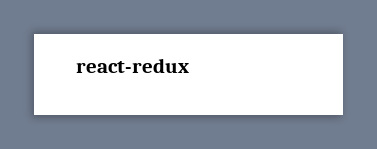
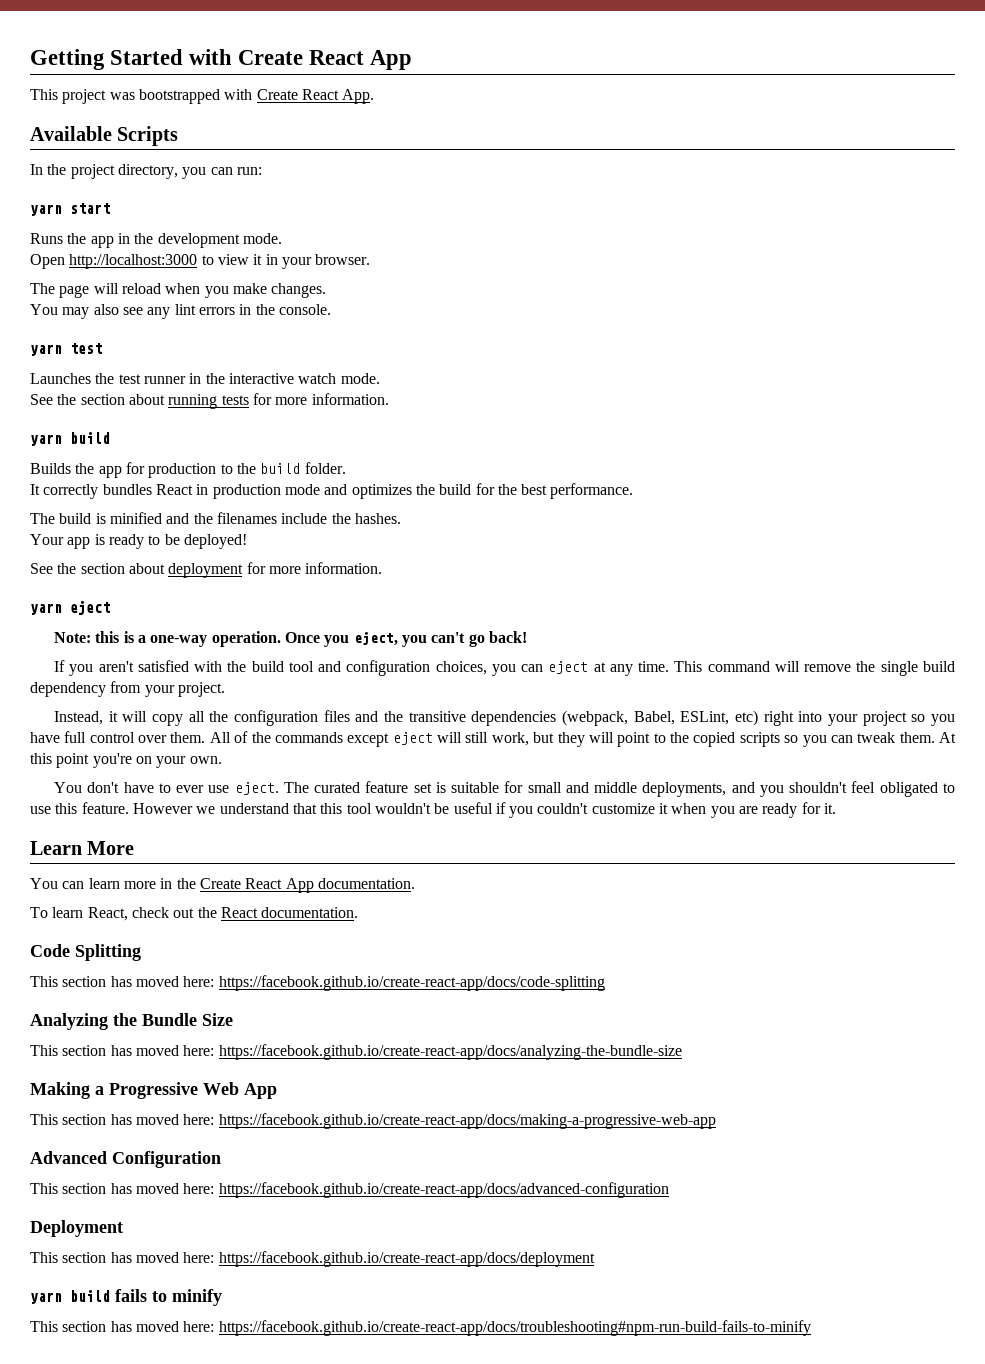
- react-redux
+ Getting Started with Create React App
+ This project was bootstrapped with Create React App.
+ Available Scripts
+ In the project directory, you can run:
+ yarn start
+ Runs the app in the development mode.
+ Open http://localhost:3000 to view it in your browser.
+ The page will reload when you make changes.
+ You may also see any lint errors in the console.
+ yarn test
+ Launches the test runner in the interactive watch mode.
+ See the section about running tests for more information.
+ yarn build
+ Builds the app for production to the build folder.
+ It correctly bundles React in production mode and optimizes the build for the best performance.
+ The build is minified and the filenames include the hashes.
+ Your app is ready to be deployed!
+ See the section about deployment for more information.
+ yarn eject
+ Note: this is a one-way operation. Once you eject, you can't go back!
+ If you aren't satisfied with the build tool and configuration choices, you can eject at any time. This command will remove the single build dependency from your project.
+ Instead, it will copy all the configuration files and the transitive dependencies (webpack, Babel, ESLint, etc) right into your project so you have full control over them. All of the commands except eject will still work, but they will point to the copied scripts so you can tweak them. At this point you're on your own.
+ You don't have to ever use eject. The curated feature set is suitable for small and middle deployments, and you shouldn't feel obligated to use this feature. However we understand that this tool wouldn't be useful if you couldn't customize it when you are ready for it.
+ Learn More
+ You can learn more in the Create React App documentation.
+ To learn React, check out the React documentation.
+ Code Splitting
+ This section has moved here: https://facebook.github.io/create-react-app/docs/code-splitting
+ Analyzing the Bundle Size
+ This section has moved here: https://facebook.github.io/create-react-app/docs/analyzing-the-bundle-size
+ Making a Progressive Web App
+ This section has moved here: https://facebook.github.io/create-react-app/docs/making-a-progressive-web-app
+ Advanced Configuration
+ This section has moved here: https://facebook.github.io/create-react-app/docs/advanced-configuration
+ Deployment
+ This section has moved here: https://facebook.github.io/create-react-app/docs/deployment
+ yarn build fails to minify
+ This section has moved here: https://facebook.github.io/create-react-app/docs/troubleshooting#npm-run-build-fails-to-minify

